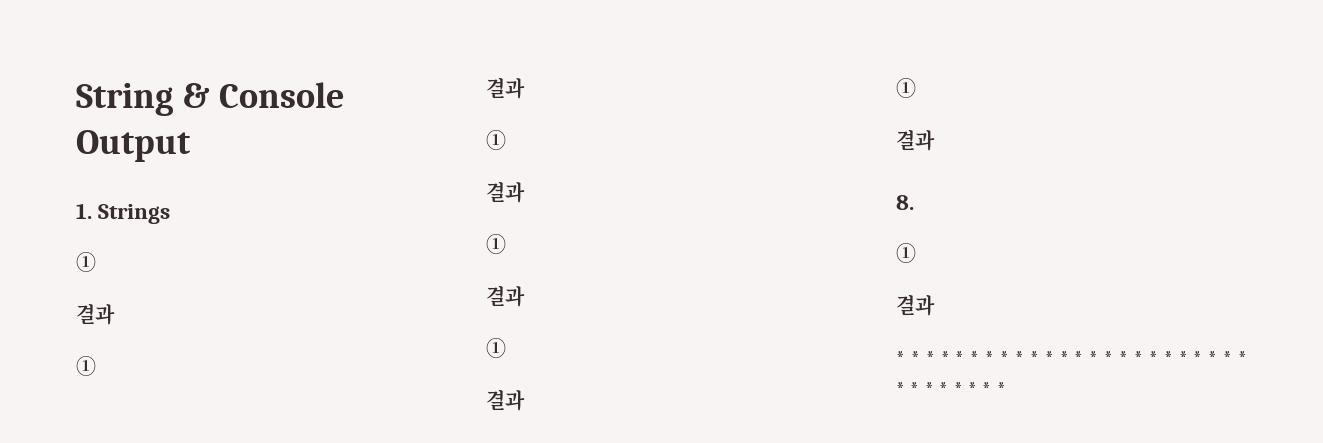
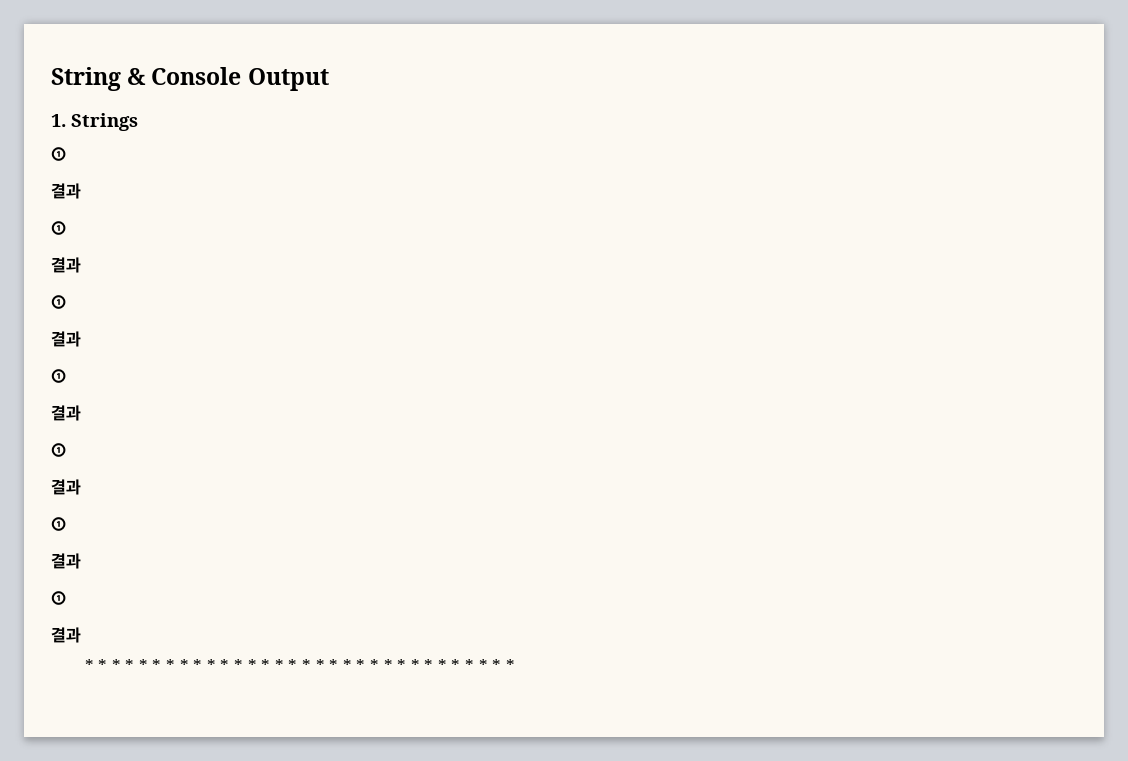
- 8.

